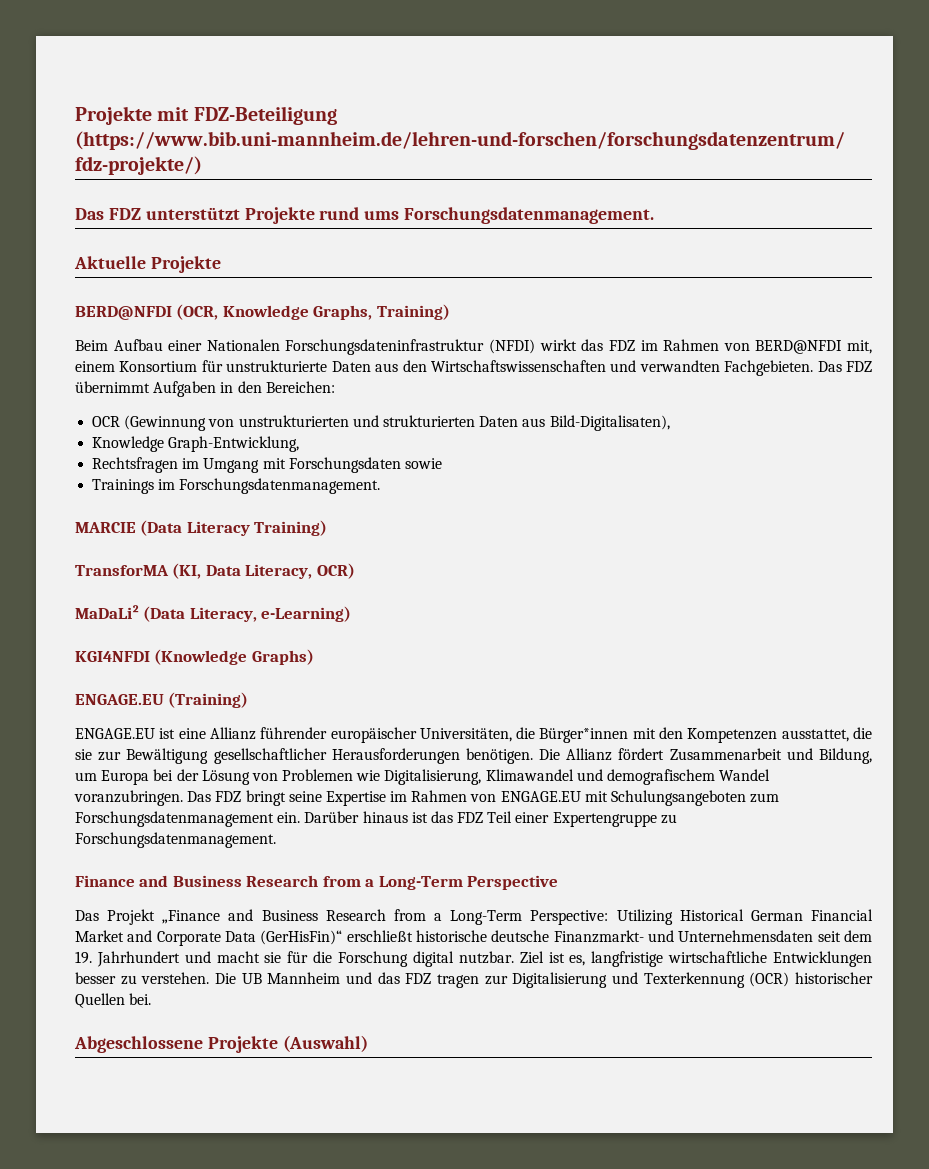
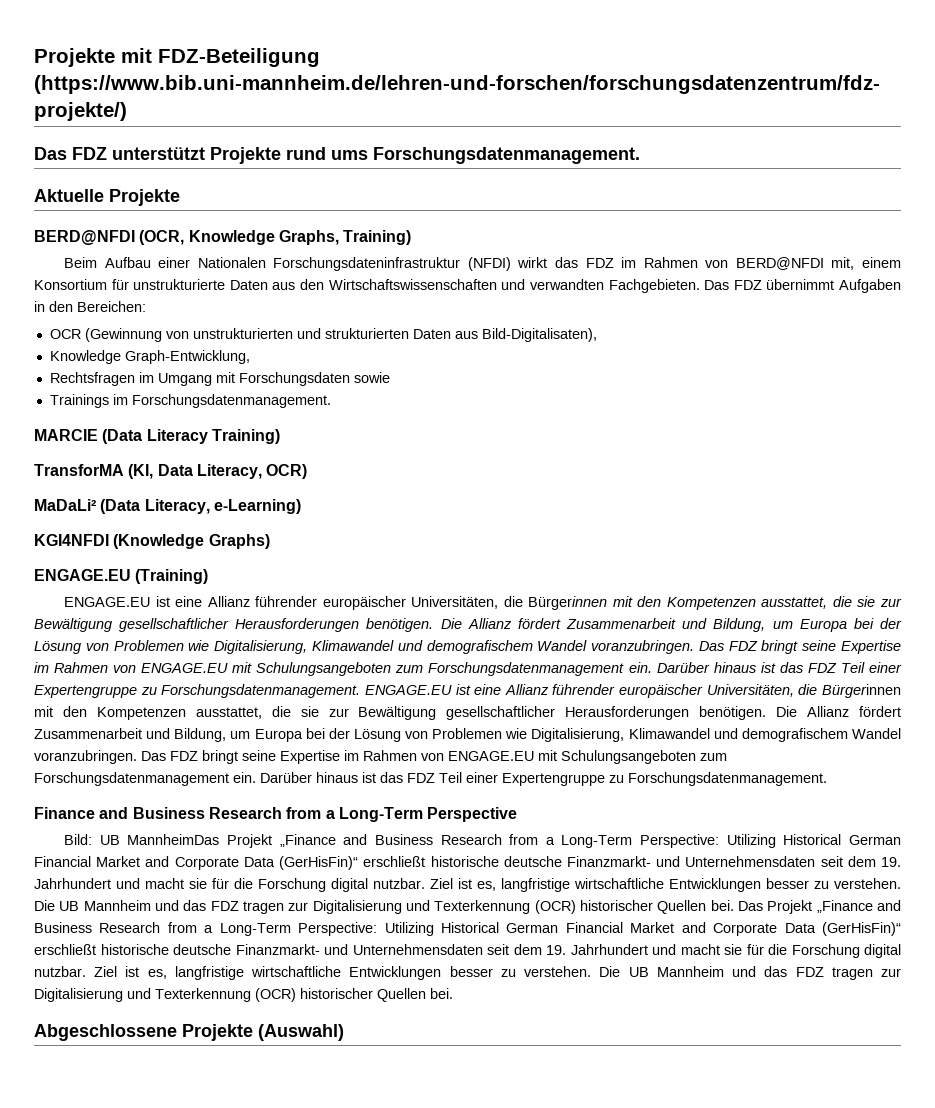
- ENGAGE.EU ist eine Allianz führender europäischer Universitäten, die Bürger*innen mit den Kompetenzen ausstattet, die sie zur Bewältigung gesellschaftlicher Herausforderungen benötigen.
+ ENGAGE.EU ist eine Allianz führender europäischer Universitäten, die Bürgerinnen mit den Kompetenzen ausstattet, die sie zur Bewältigung gesellschaftlicher Herausforderungen benötigen. Die Allianz fördert Zusammenarbeit und Bildung, um Europa bei der Lösung von Problemen wie Digitalisierung, Klimawandel und demografischem Wandel voranzubringen. Das FDZ bringt seine Expertise im Rahmen von ENGAGE.EU mit Schulungsangeboten zum Forschungsdatenmanagement ein. Darüber hinaus ist das FDZ Teil einer Expertengruppe zu Forschungsdatenmanagement. ENGAGE.EU ist eine Allianz führender europäischer Universitäten, die Bürgerinnen mit den Kompetenzen ausstattet, die sie zur Bewältigung gesellschaftlicher Herausforderungen benötigen.
+ Bild: UB MannheimDas Projekt „Finance and Business Research from a Long-Term Perspective: Utilizing Historical German Financial Market and Corporate Data (GerHisFin)“ erschließt historische deutsche Finanzmarkt- und Unternehmensdaten seit dem 19. Jahrhundert und macht sie für die Forschung digital nutzbar. Ziel ist es, langfristige wirtschaftliche Entwicklungen besser zu verstehen. Die UB Mannheim und das FDZ tragen zur Digitalisierung und Texterkennung (OCR) historischer Quellen bei.

